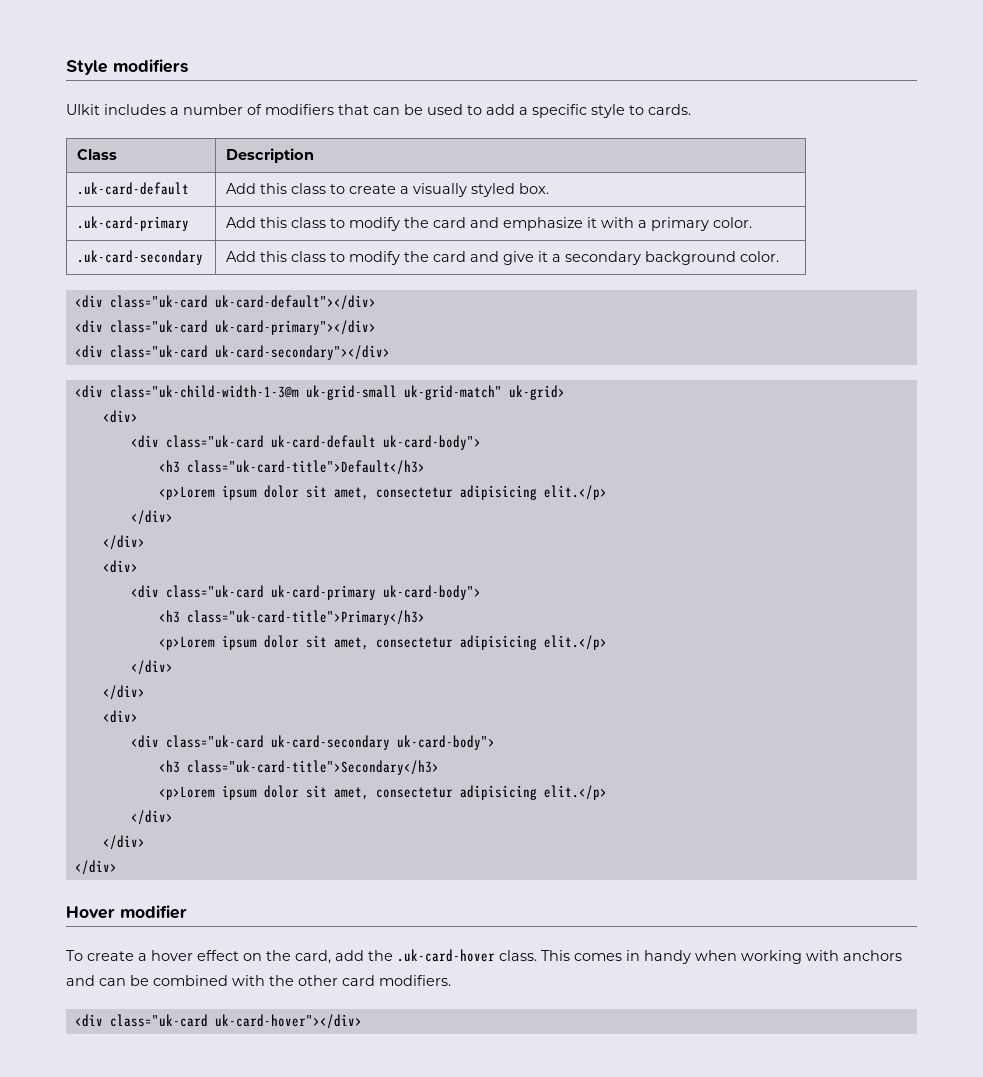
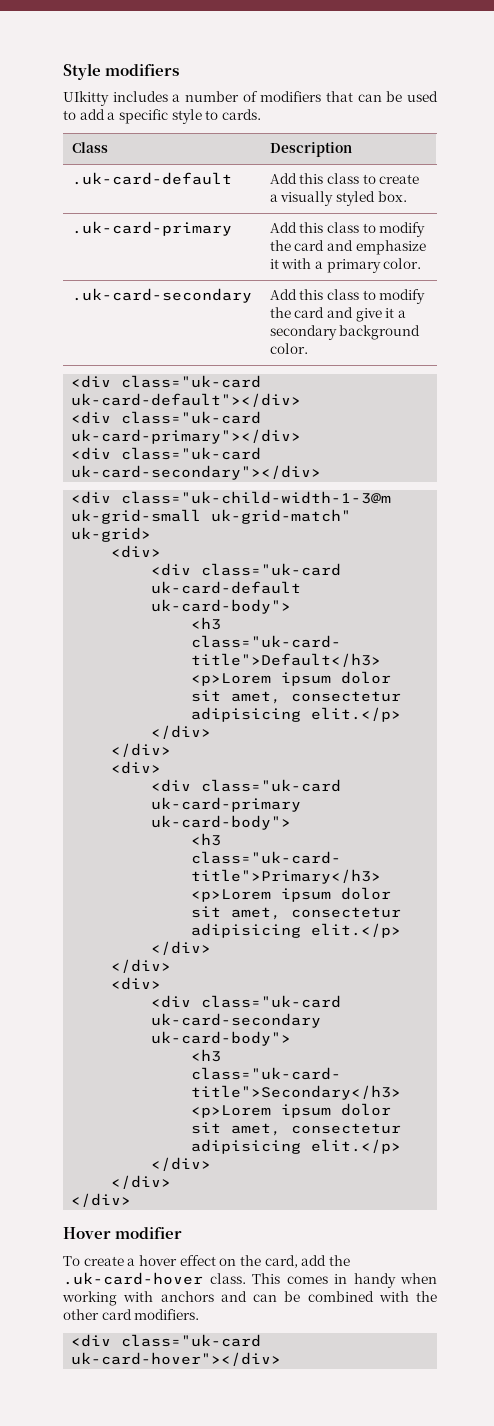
- UIkit includes a number of modifiers that can be used to add a specific style to cards.
+ UIkitty includes a number of modifiers that can be used to add a specific style to cards.

